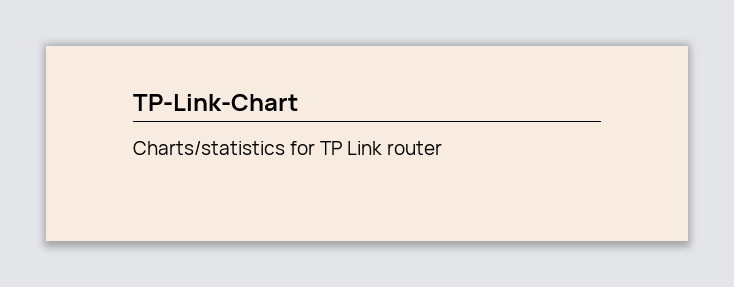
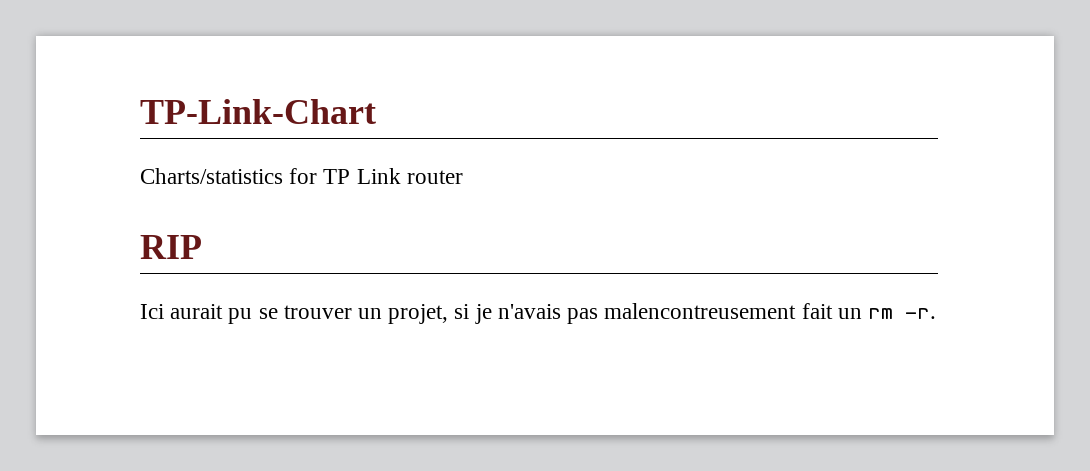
+ RIP
+ Ici aurait pu se trouver un projet, si je n'avais pas malencontreusement fait un rm -r.

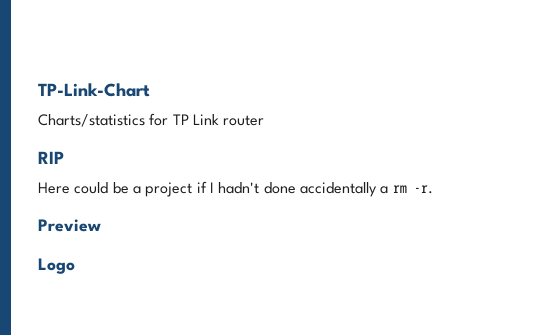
- Ici aurait pu se trouver un projet, si je n'avais pas malencontreusement fait un rm -r.
+ Here could be a project if I hadn't done accidentally a rm -r.
+ Preview
+ Logo

